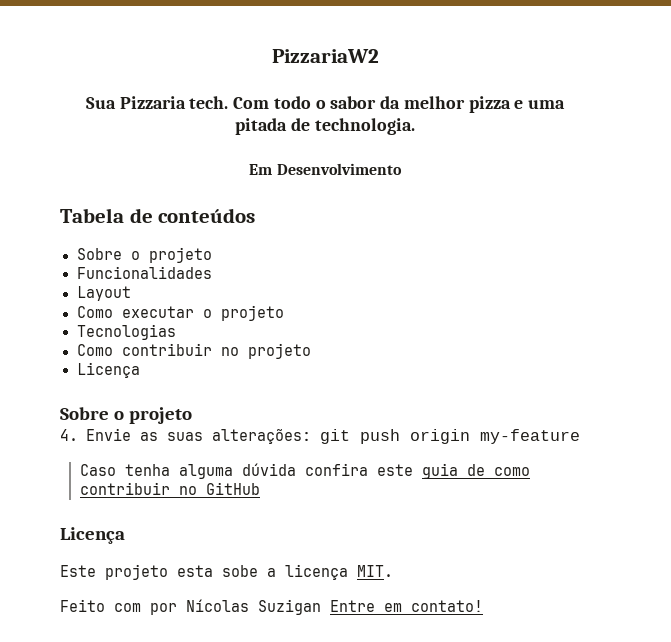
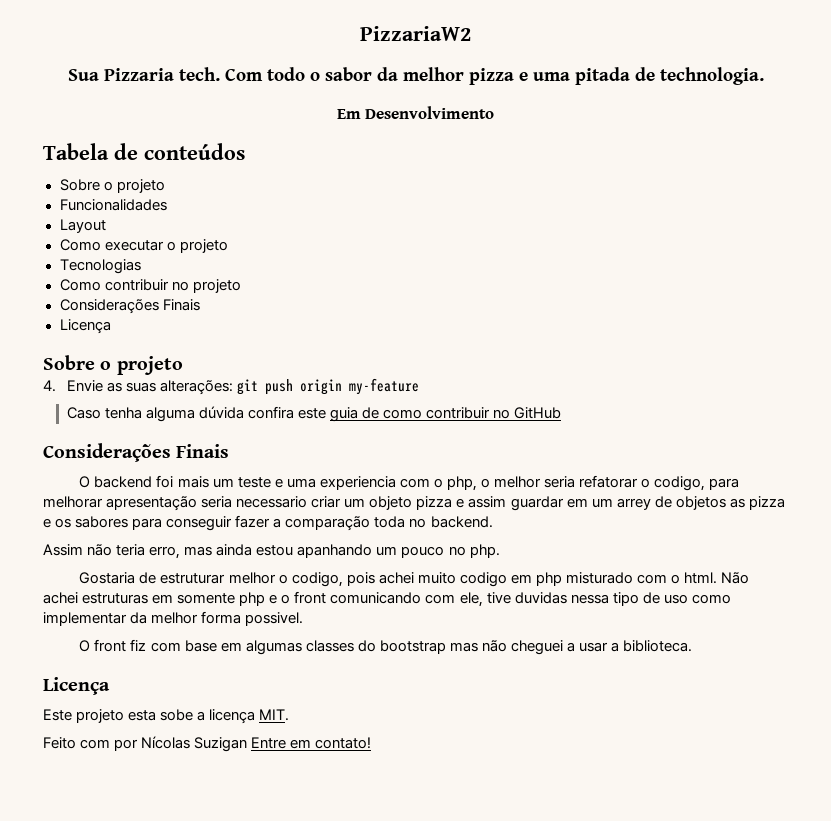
  Como contribuir no projeto
+ Considerações Finais
  Caso tenha alguma dúvida confira este guia de como contribuir no GitHub
+ Considerações Finais
+ O backend foi mais um teste e uma experiencia com o php, o melhor seria refatorar o codigo, para melhorar apresentação seria necessario criar um objeto pizza e assim guardar em um arrey de objetos as pizza e os sabores para conseguir fazer a comparação toda no backend.
+ Assim não teria erro, mas ainda estou apanhando um pouco no php.
+ Gostaria de estruturar melhor o codigo, pois achei muito codigo em php misturado com o html. Não achei estruturas em somente php e o front comunicando com ele, tive duvidas nessa tipo de uso como implementar da melhor forma possivel.
+ O front fiz com base em algumas classes do bootstrap mas não cheguei a usar a biblioteca.

